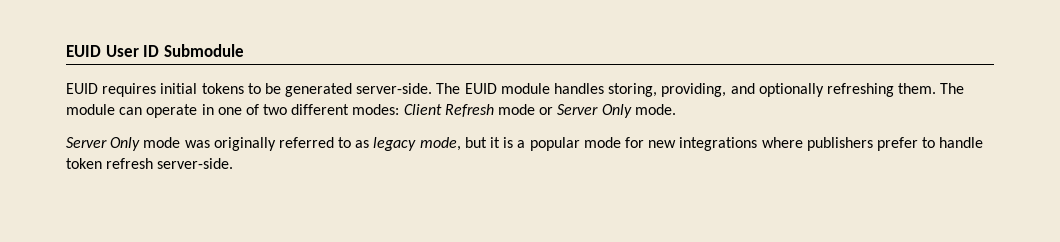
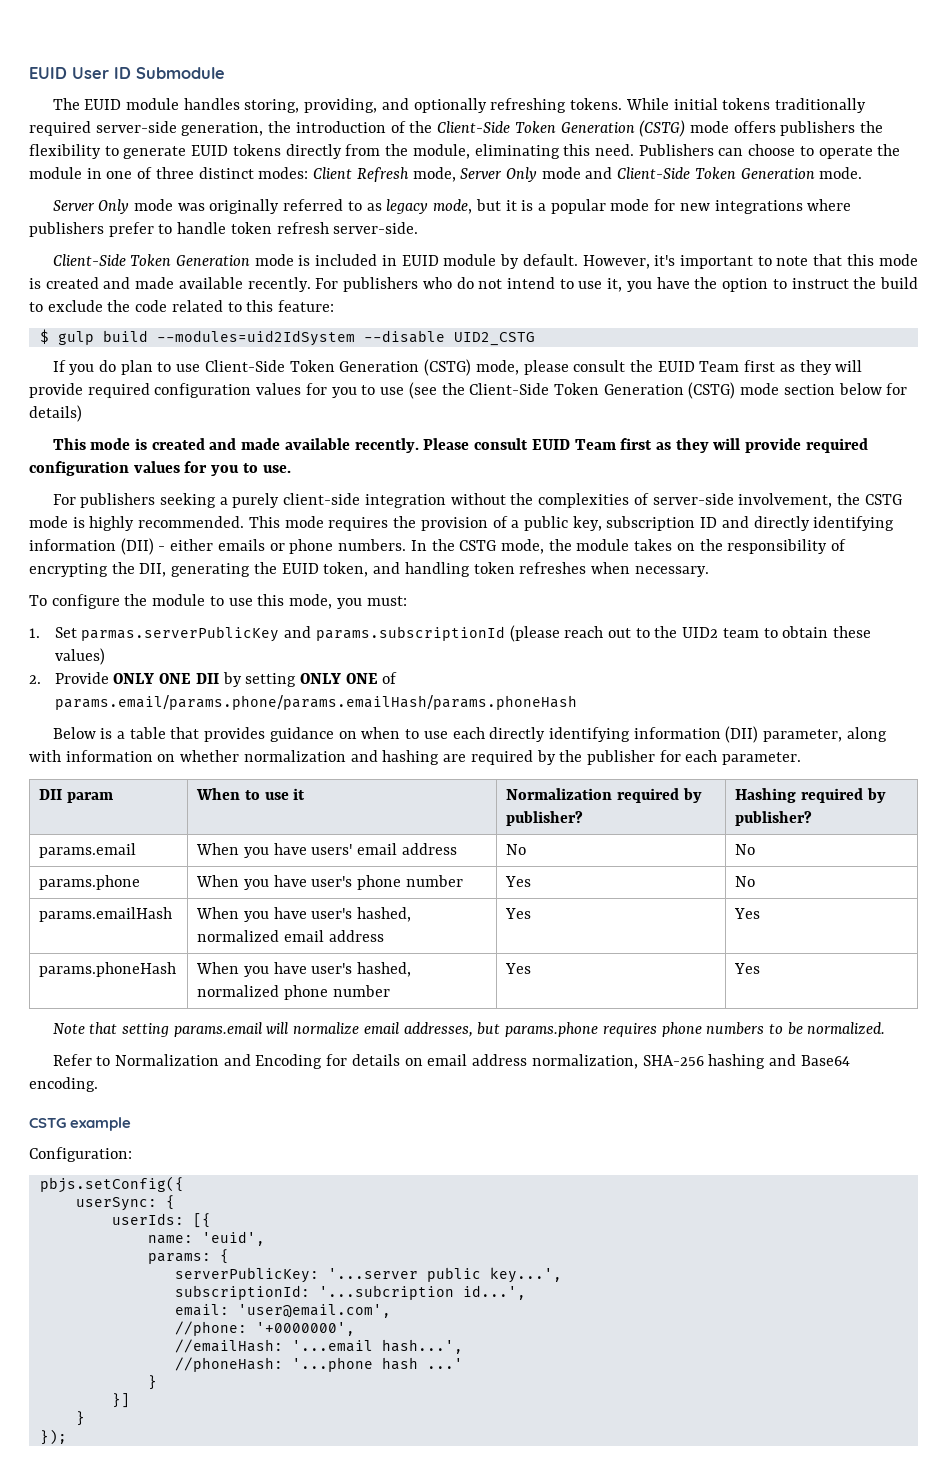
- EUID requires initial tokens to be generated server-side. The EUID module handles storing, providing, and optionally refreshing them. The module can operate in one of two different modes: Client Refresh mode or Server Only mode.
+ The EUID module handles storing, providing, and optionally refreshing tokens. While initial tokens traditionally required server-side generation, the introduction of the Client-Side Token Generation (CSTG) mode offers publishers the flexibility to generate EUID tokens directly from the module, eliminating this need. Publishers can choose to operate the module in one of three distinct modes: Client Refresh mode, Server Only mode and Client-Side Token Generation mode.
+ Client-Side Token Generation mode is included in EUID module by default. However, it's important to note that this mode is created and made available recently. For publishers who do not intend to use it, you have the option to instruct the build to exclude the code related to this feature:
+ $ gulp build --modules=uid2IdSystem --disable UID2_CSTG
+ If you do plan to use Client-Side Token Generation (CSTG) mode, please consult the EUID Team first as they will provide required configuration values for you to use (see the Client-Side Token Generation (CSTG) mode section below for details)
+ This mode is created and made available recently. Please consult EUID Team first as they will provide required configuration values for you to use.
+ For publishers seeking a purely client-side integration without the complexities of server-side involvement, the CSTG mode is highly recommended. This mode requires the provision of a public key, subscription ID and directly identifying information (DII) - either emails or phone numbers. In the CSTG mode, the module takes on the responsibility of encrypting the DII, generating the EUID token, and handling token refreshes when necessary.
+ To configure the module to use this mode, you must:
+ 1. Set parmas.serverPublicKey and params.subscriptionId (please reach out to the UID2 team to obtain these values)
+ 2. Provide ONLY ONE DII by setting ONLY ONE of params.email/params.phone/params.emailHash/params.phoneHash
+ Below is a table that provides guidance on when to use each directly identifying information (DII) parameter, along with information on whether normalization and hashing are required by the publisher for each parameter.
+ DII param | When to use it | Normalization required by publisher? | Hashing required by publisher?
+ params.email | When you have users' email address | No | No
+ params.phone | When you have user's phone number | Yes | No
+ params.emailHash | When you have user's hashed, normalized email address | Yes | Yes
+ params.phoneHash | When you have user's hashed, normalized phone number | Yes | Yes
+ Note that setting params.email will normalize email addresses, but params.phone requires phone numbers to be normalized.
+ Refer to Normalization and Encoding for details on email address normalization, SHA-256 hashing and Base64 encoding.
+ CSTG example
+ Configuration:
+ pbjs.setConfig({
+ userSync: {
+ userIds: [{
+ name: 'euid',
+ params: {
+ serverPublicKey: '...server public key...',
+ subscriptionId: '...subcription id...',
+ email: 'user@email.com',
+ //phone: '+0000000',
+ //emailHash: '...email hash...',
+ //phoneHash: '...phone hash ...'
+ }
+ }]
+ }
+ });

